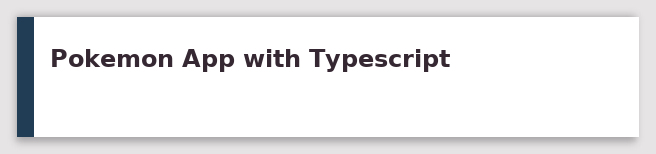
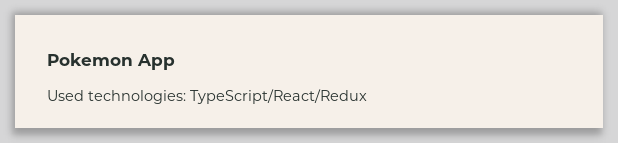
- Pokemon App with Typescript
+ Pokemon App
+ Used technologies: TypeScript/React/Redux

